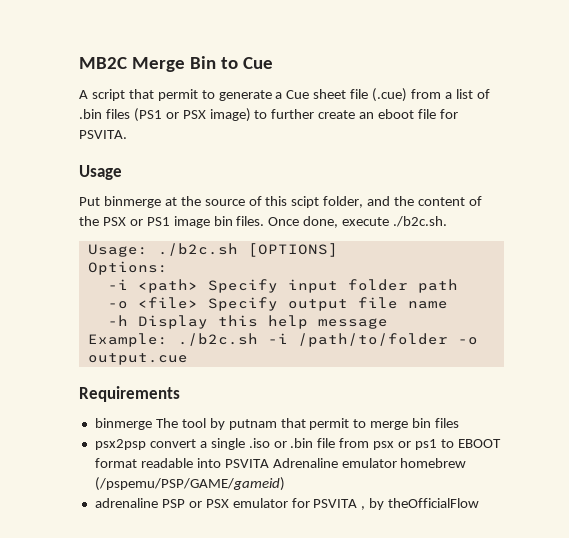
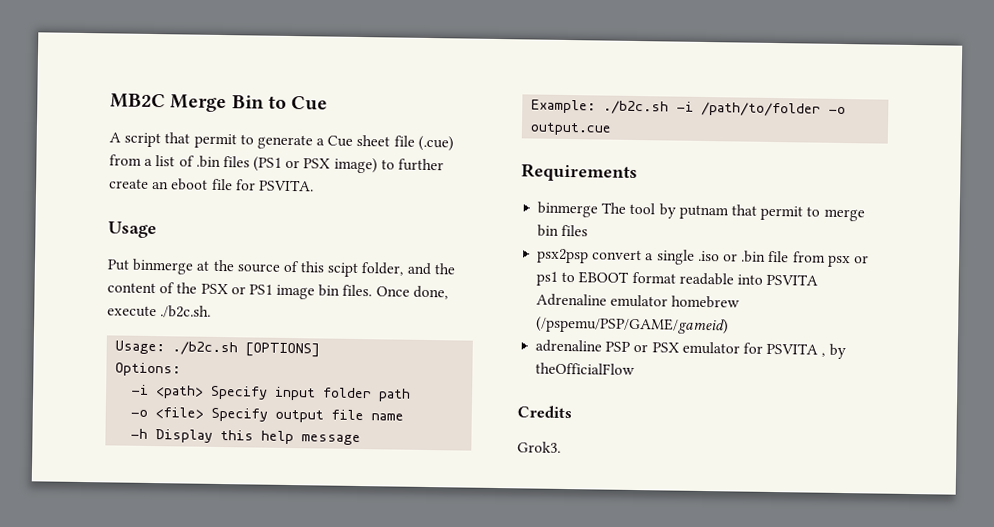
+ Credits
+ Grok3.

